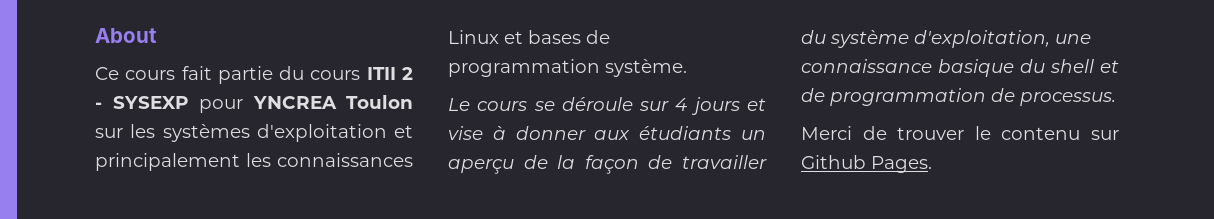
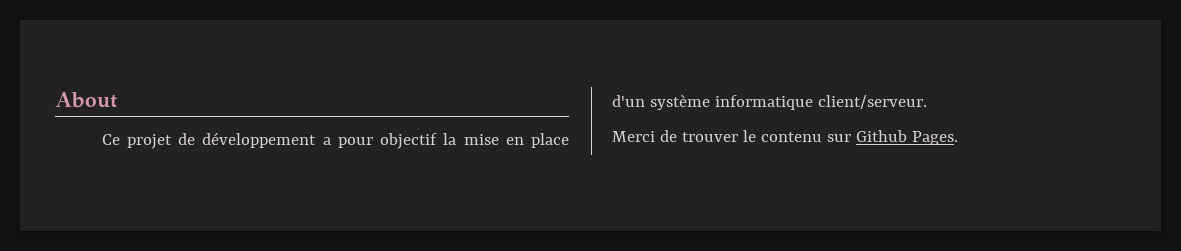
- Ce cours fait partie du cours ITII 2 - SYSEXP pour YNCREA Toulon sur les systèmes d'exploitation et principalement les connaissances Linux et bases de programmation système.
- Le cours se déroule sur 4 jours et vise à donner aux étudiants un aperçu de la façon de travailler du système d'exploitation, une connaissance basique du shell et de programmation de processus.
+ Ce projet de développement a pour objectif la mise en place d'un système informatique client/serveur.

